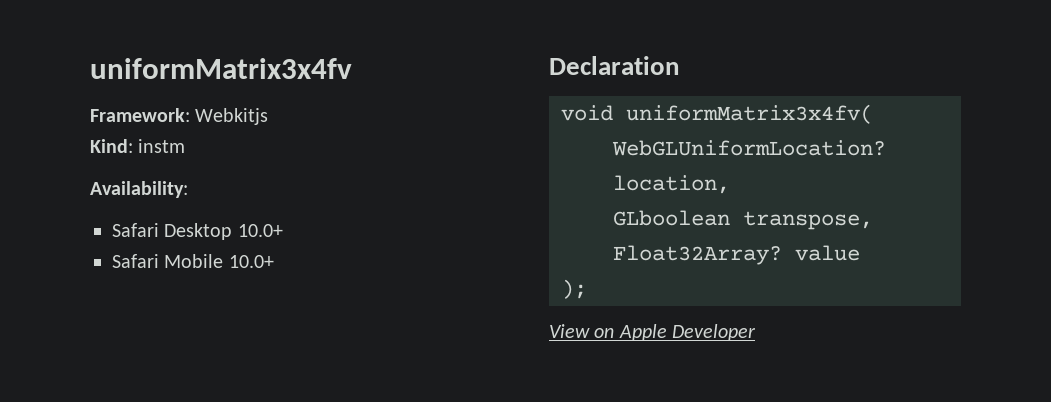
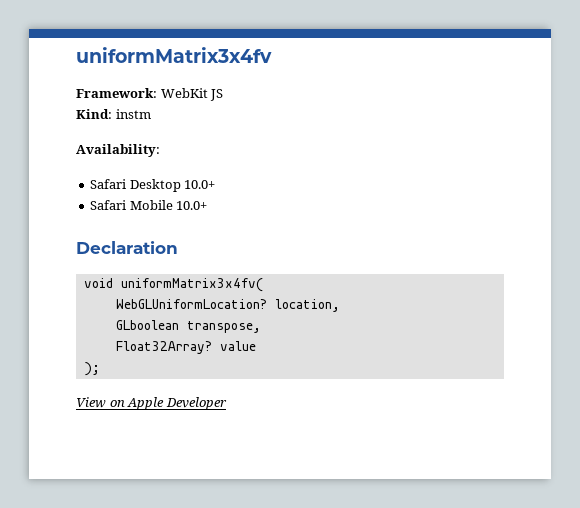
- Framework: Webkitjs
+ Framework: WebKit JS

